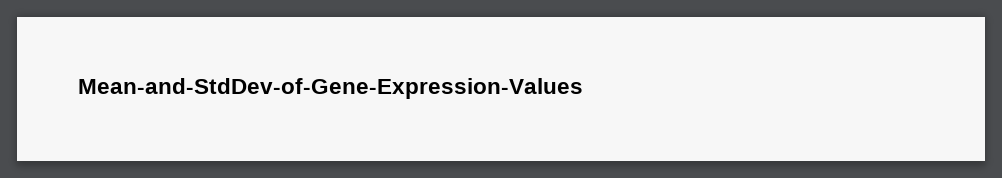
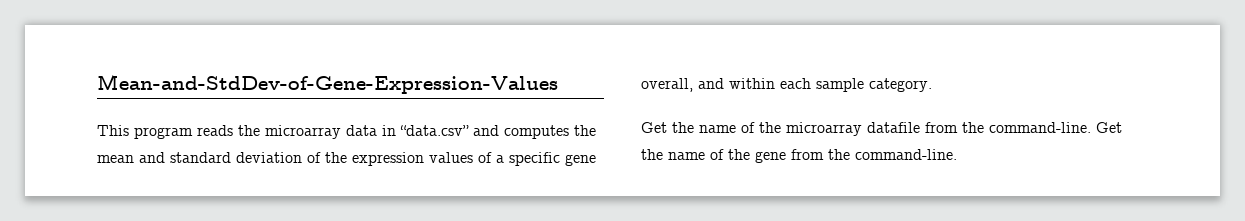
+ This program reads the microarray data in “data.csv” and computes the mean and standard deviation of the expression values of a specific gene overall, and within each sample category.
+ Get the name of the microarray datafile from the command-line. Get the name of the gene from the command-line.

